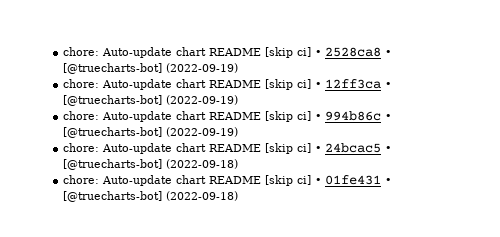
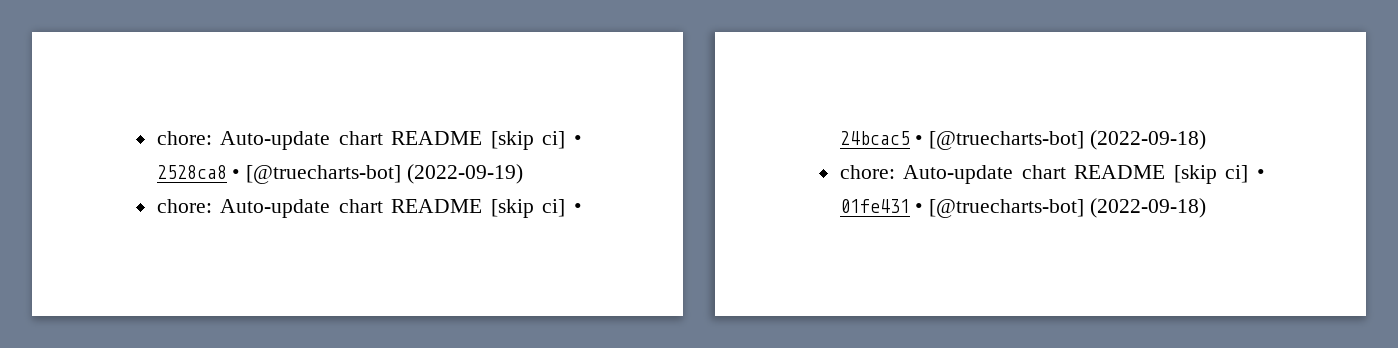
- chore: Auto-update chart README [skip ci] • 12ff3ca • [@truecharts-bot] (2022-09-19)
- chore: Auto-update chart README [skip ci] • 994b86c • [@truecharts-bot] (2022-09-19)

